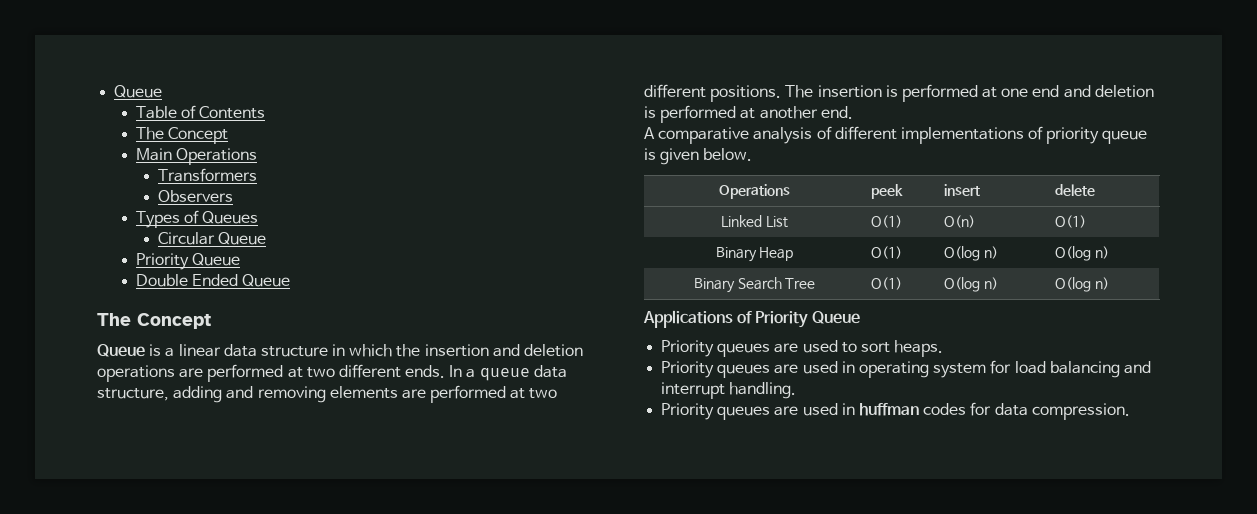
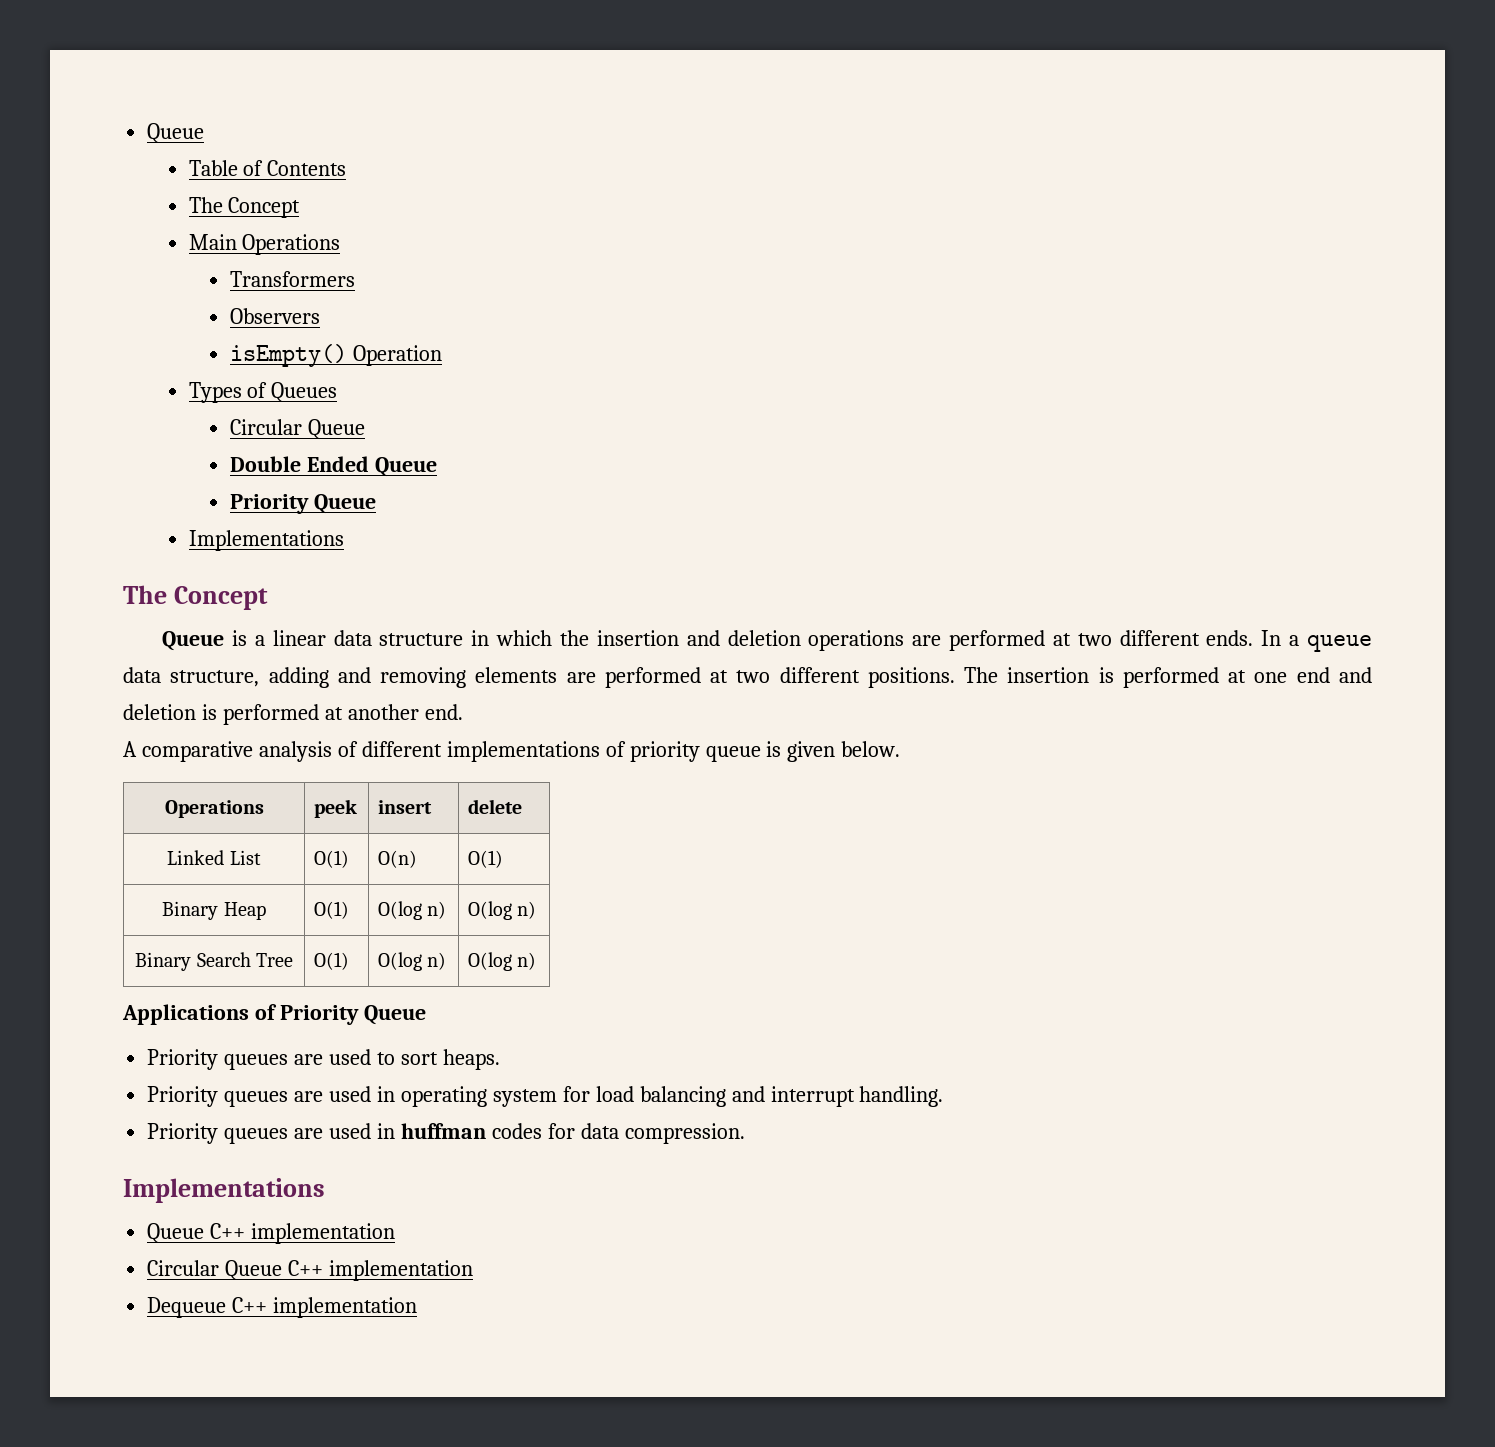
+ isEmpty() Operation
  Types of Queues
  Circular Queue
+ Double Ended Queue
  Priority Queue
- Double Ended Queue
+ Implementations
  Priority queues are used in huffman codes for data compression.
+ Implementations
+ Queue C++ implementation
+ Circular Queue C++ implementation
+ Dequeue C++ implementation

